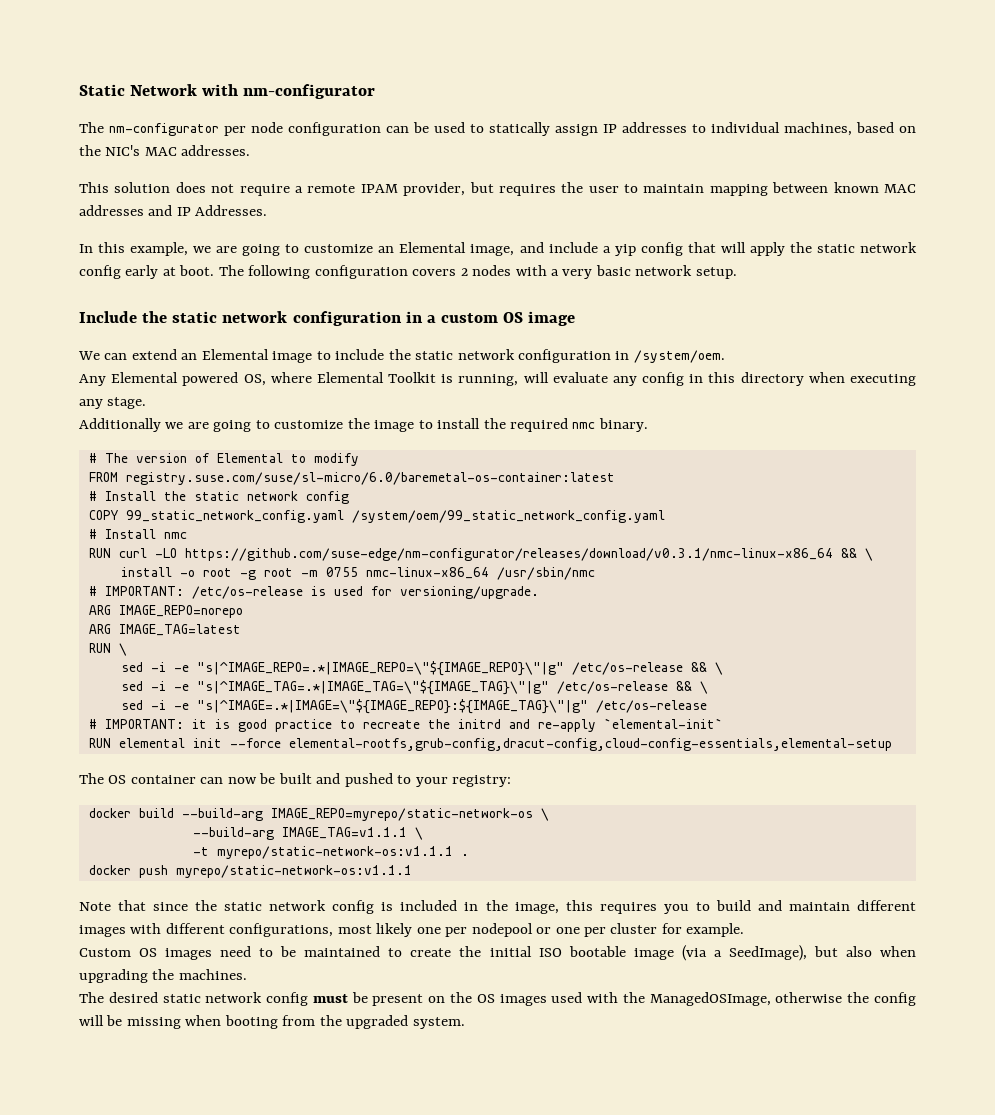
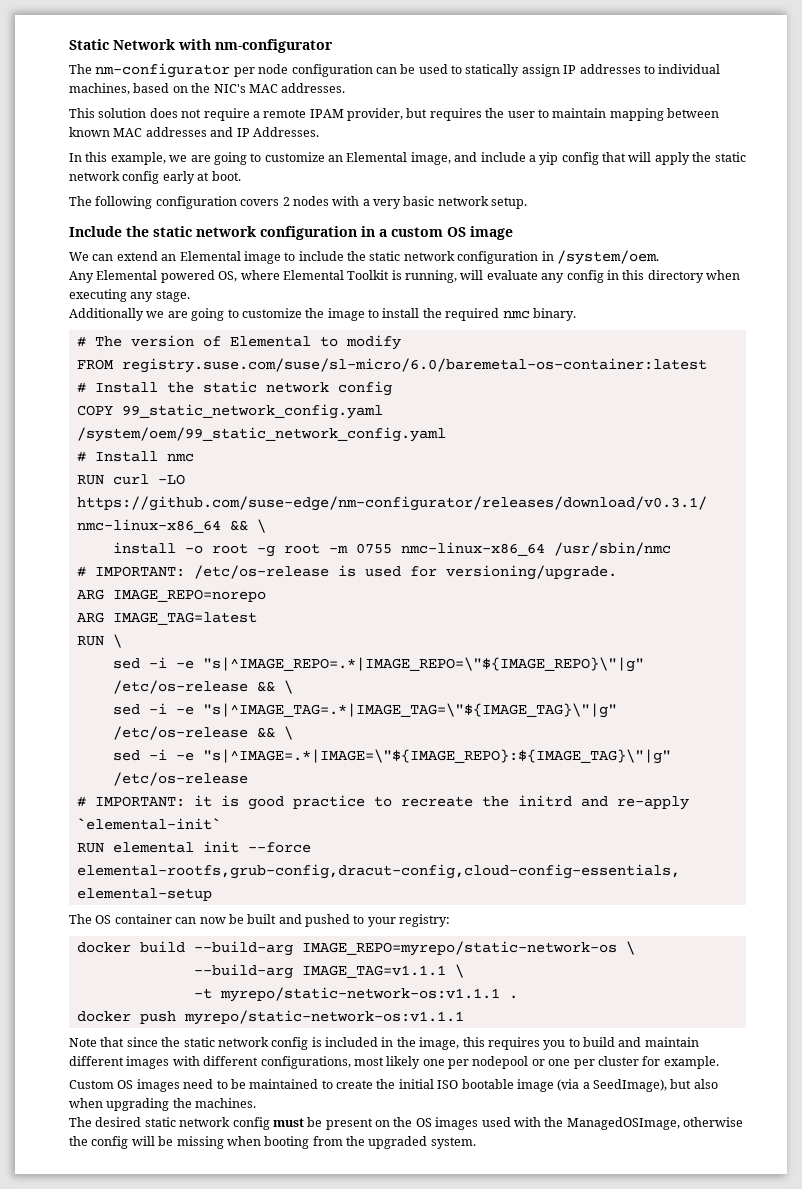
- In this example, we are going to customize an Elemental image, and include a yip config that will apply the static network config early at boot. The following configuration covers 2 nodes with a very basic network setup.
+ In this example, we are going to customize an Elemental image, and include a yip config that will apply the static network config early at boot.
+ The following configuration covers 2 nodes with a very basic network setup.

